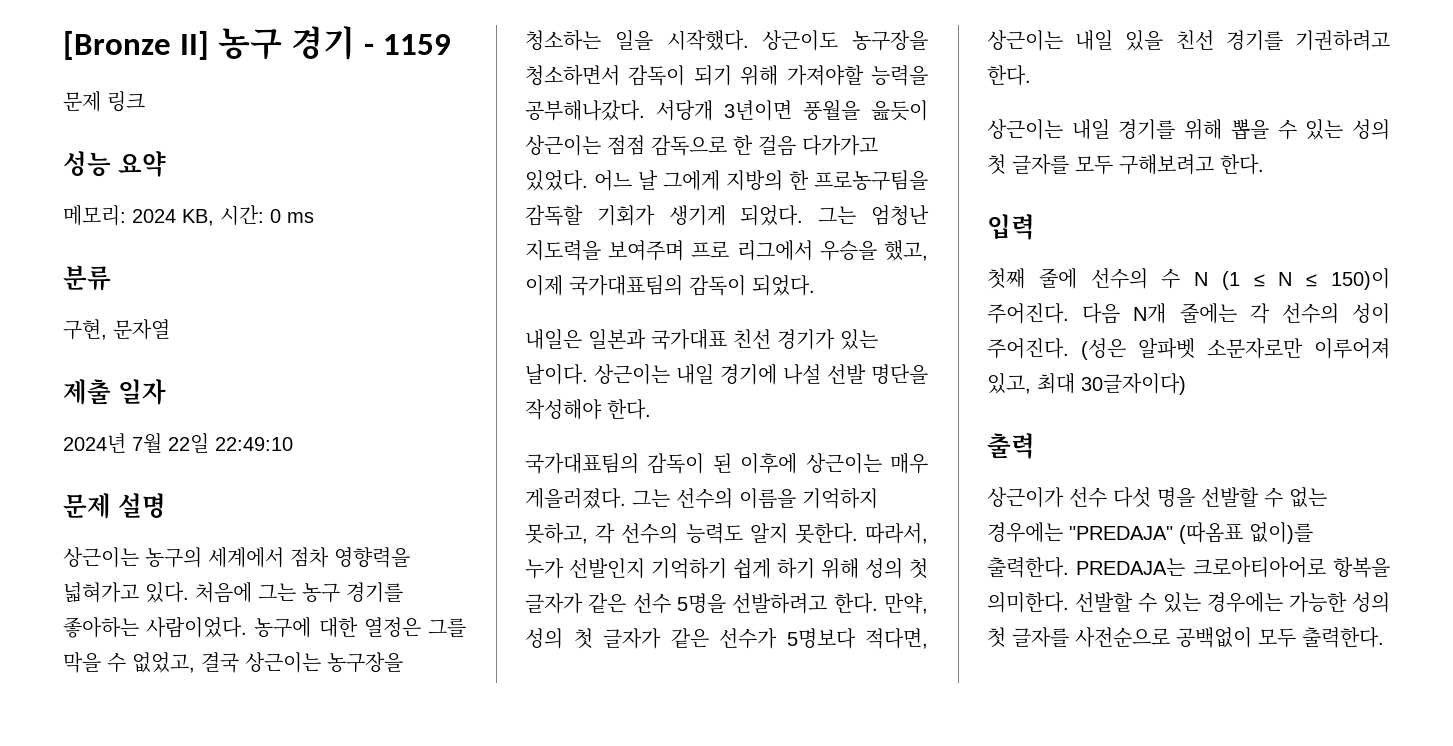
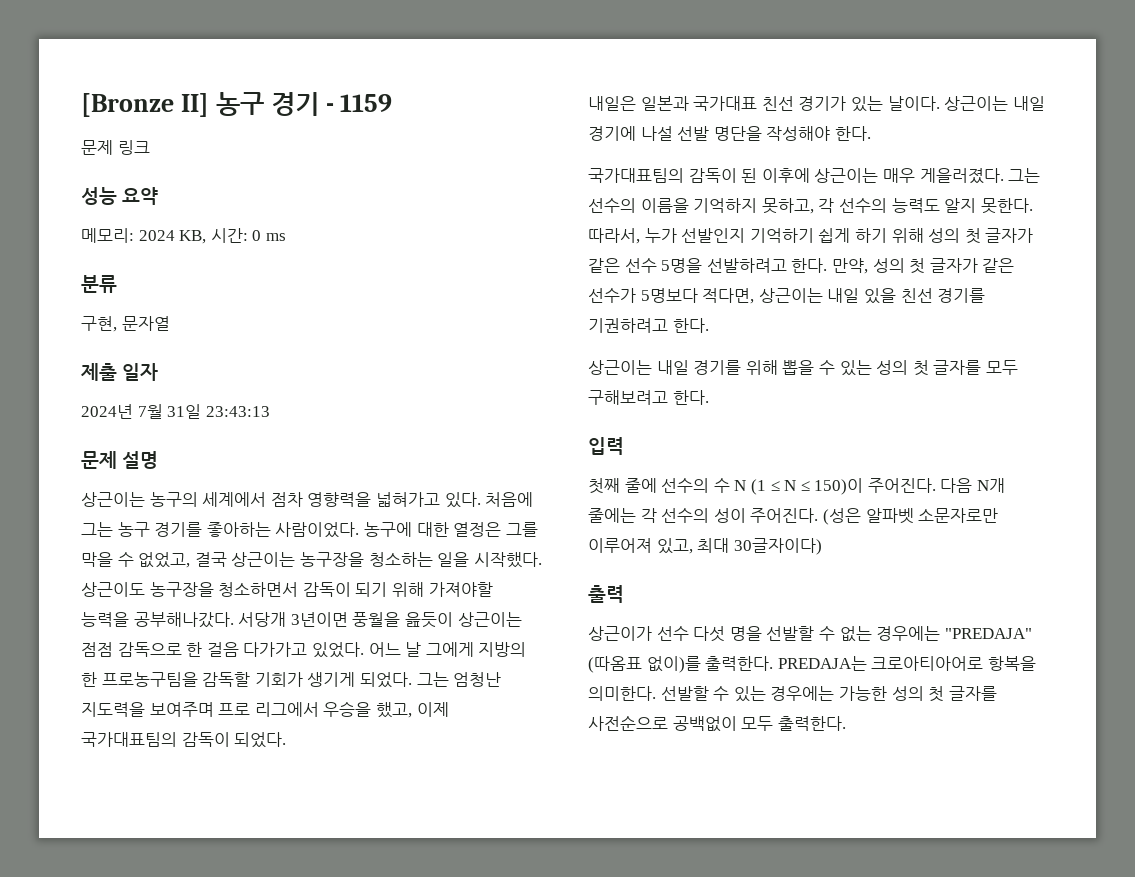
- 2024년 7월 22일 22:49:10
+ 2024년 7월 31일 23:43:13

